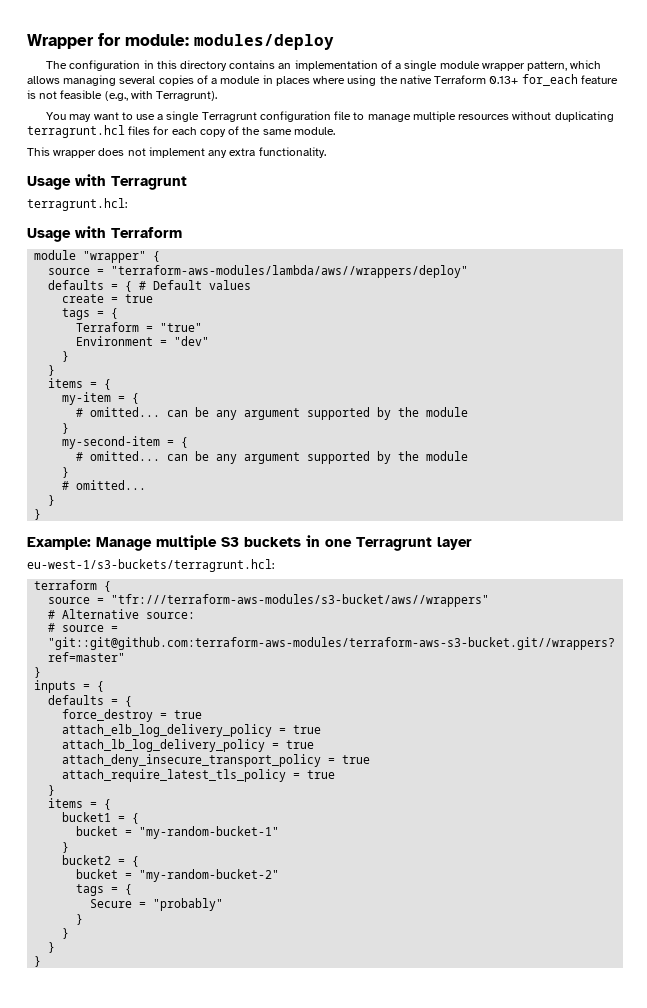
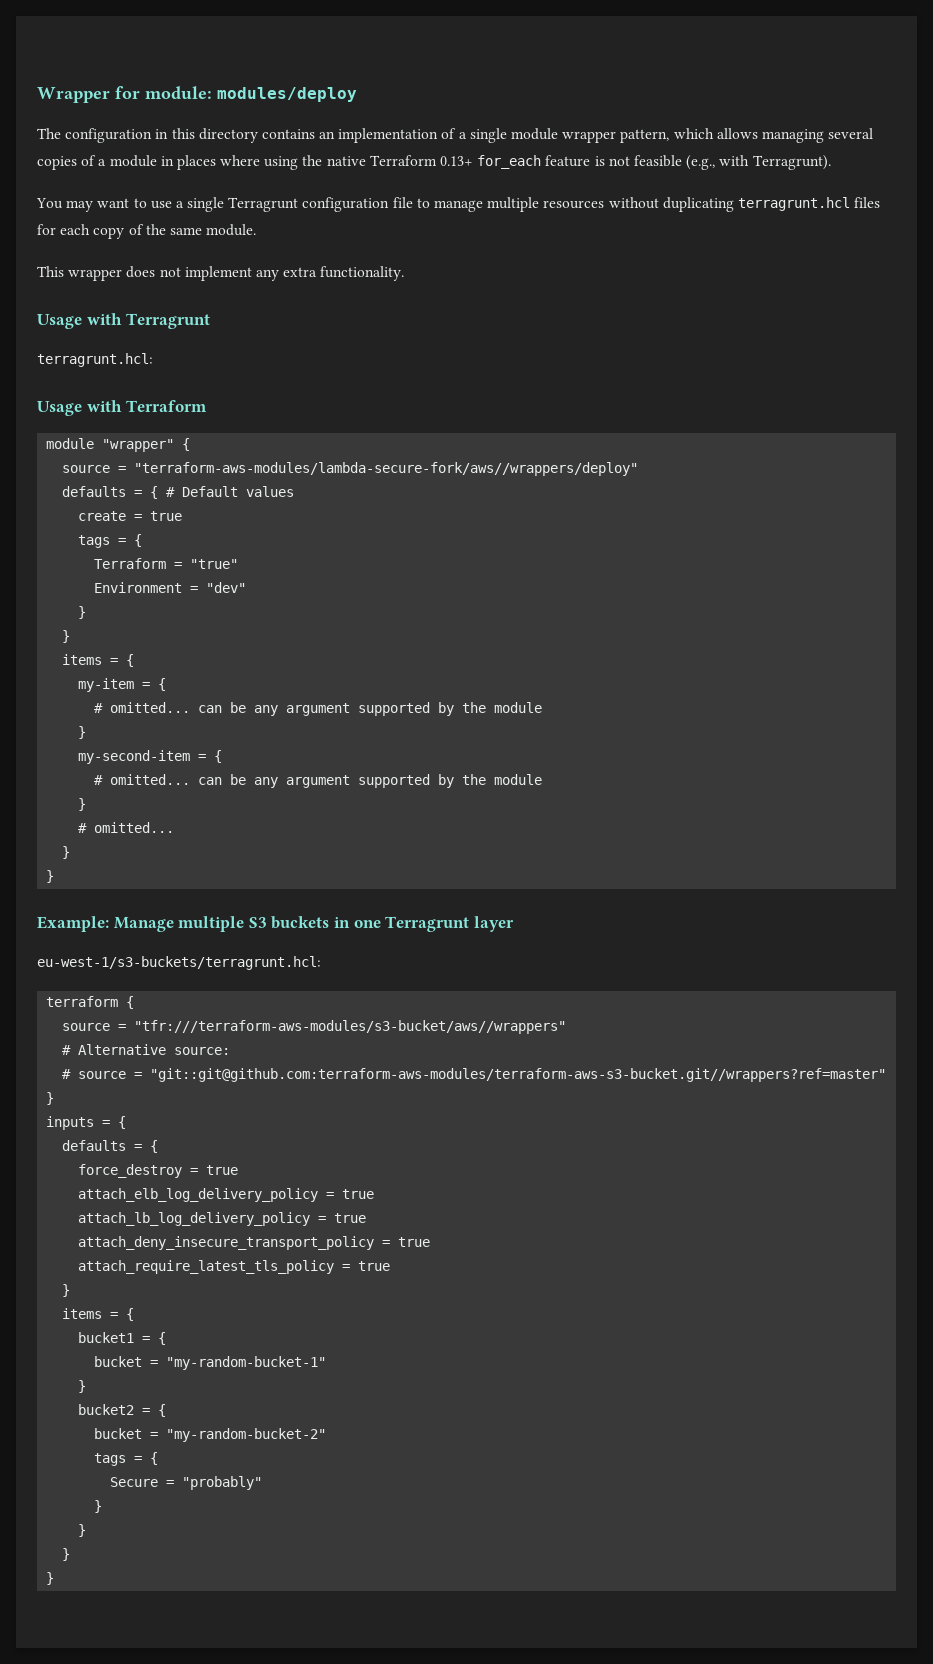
- source = "terraform-aws-modules/lambda/aws//wrappers/deploy"
+ source = "terraform-aws-modules/lambda-secure-fork/aws//wrappers/deploy"

